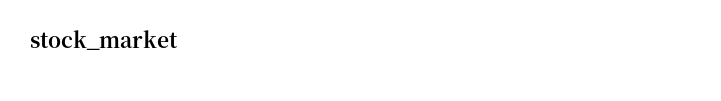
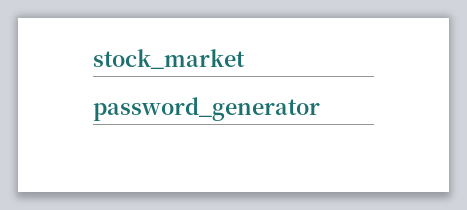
+ password_generator

